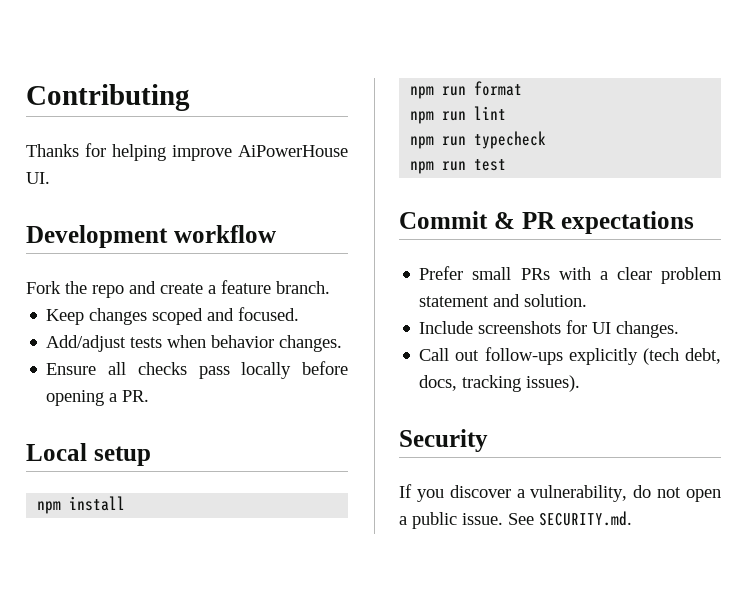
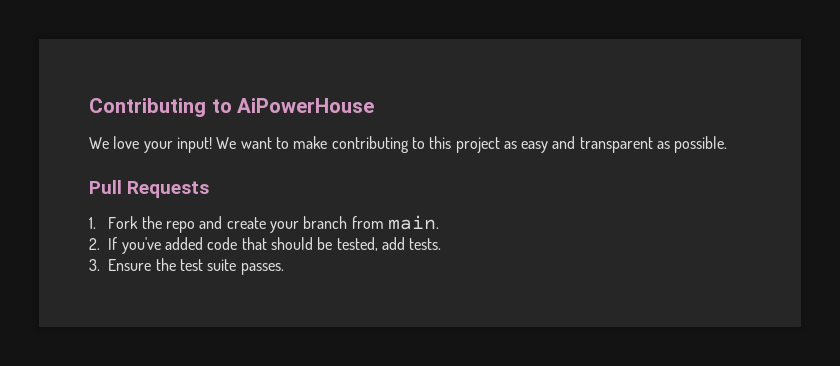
- Contributing
- Thanks for helping improve AiPowerHouse UI.
- Development workflow
- Fork the repo and create a feature branch.
- Keep changes scoped and focused.
- Add/adjust tests when behavior changes.
- Ensure all checks pass locally before opening a PR.
- Local setup
- npm install
- npm run format
- npm run lint
- npm run typecheck
- npm run test
- Commit & PR expectations
- Prefer small PRs with a clear problem statement and solution.
- Include screenshots for UI changes.
- Call out follow-ups explicitly (tech debt, docs, tracking issues).
- Security
- If you discover a vulnerability, do not open a public issue. See SECURITY.md.
+ Contributing to AiPowerHouse
+ We love your input! We want to make contributing to this project as easy and transparent as possible.
+ Pull Requests
+ 1. Fork the repo and create your branch from main.
+ 2. If you've added code that should be tested, add tests.
+ 3. Ensure the test suite passes.

